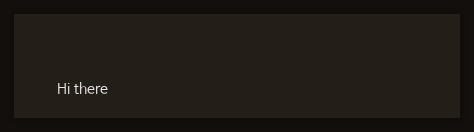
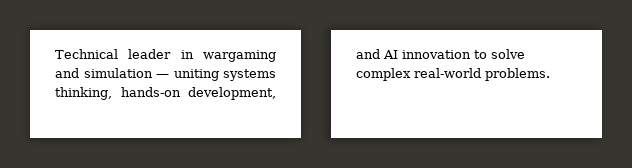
- Hi there
+ Technical leader in wargaming and simulation — uniting systems thinking, hands-on development, and AI innovation to solve complex real-world problems.

